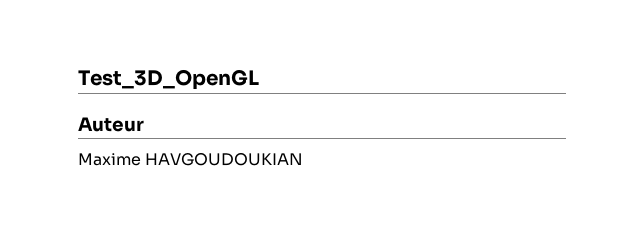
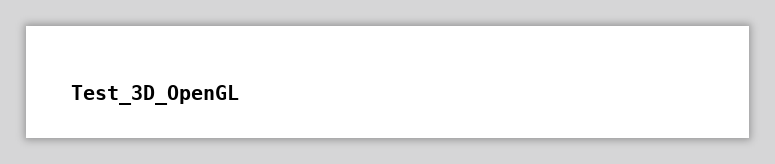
- Auteur
- Maxime HAVGOUDOUKIAN

